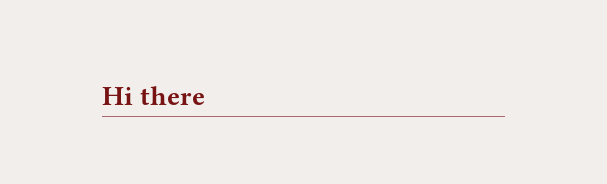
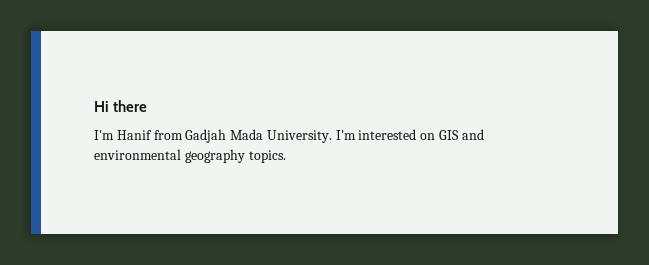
+ I'm Hanif from Gadjah Mada University. I'm interested on GIS and environmental geography topics.

